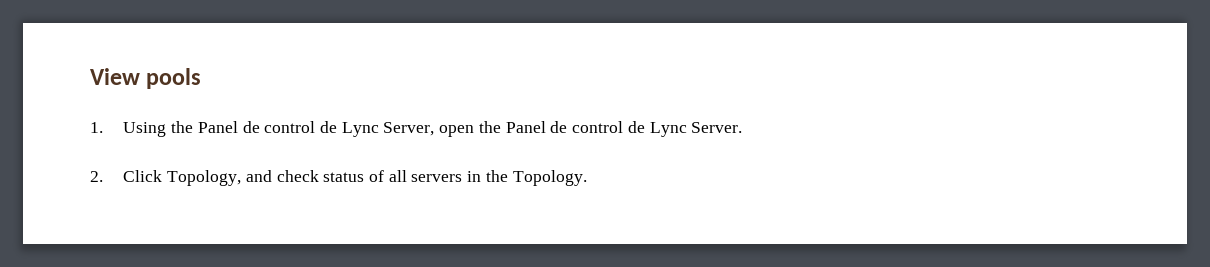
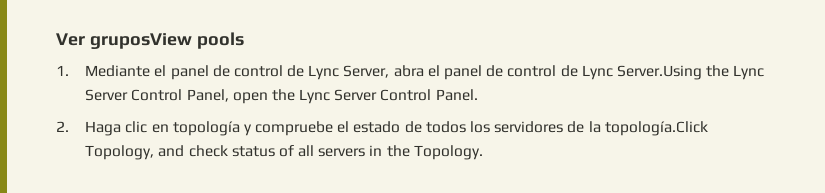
- View pools
+ Ver gruposView pools
- 1. Using the Panel de control de Lync Server, open the Panel de control de Lync Server.
- 2. Click Topology, and check status of all servers in the Topology.
+ 1. Mediante el panel de control de Lync Server, abra el panel de control de Lync Server.Using the Lync Server Control Panel, open the Lync Server Control Panel.
+ 2. Haga clic en topología y compruebe el estado de todos los servidores de la topología.Click Topology, and check status of all servers in the Topology.

